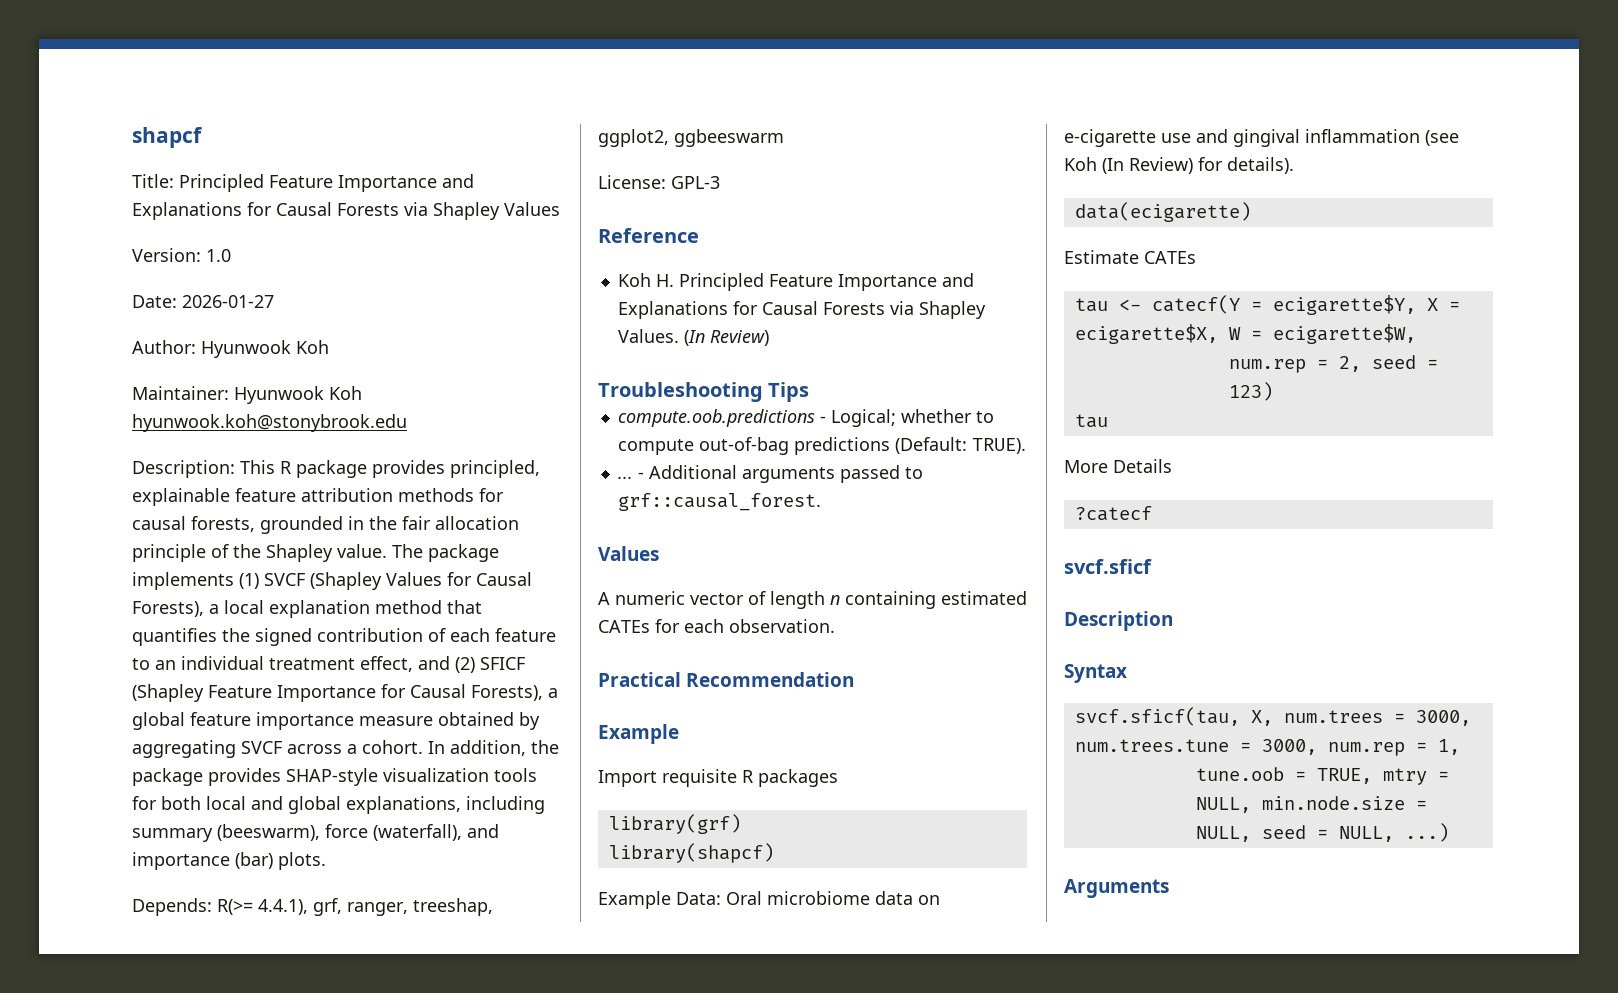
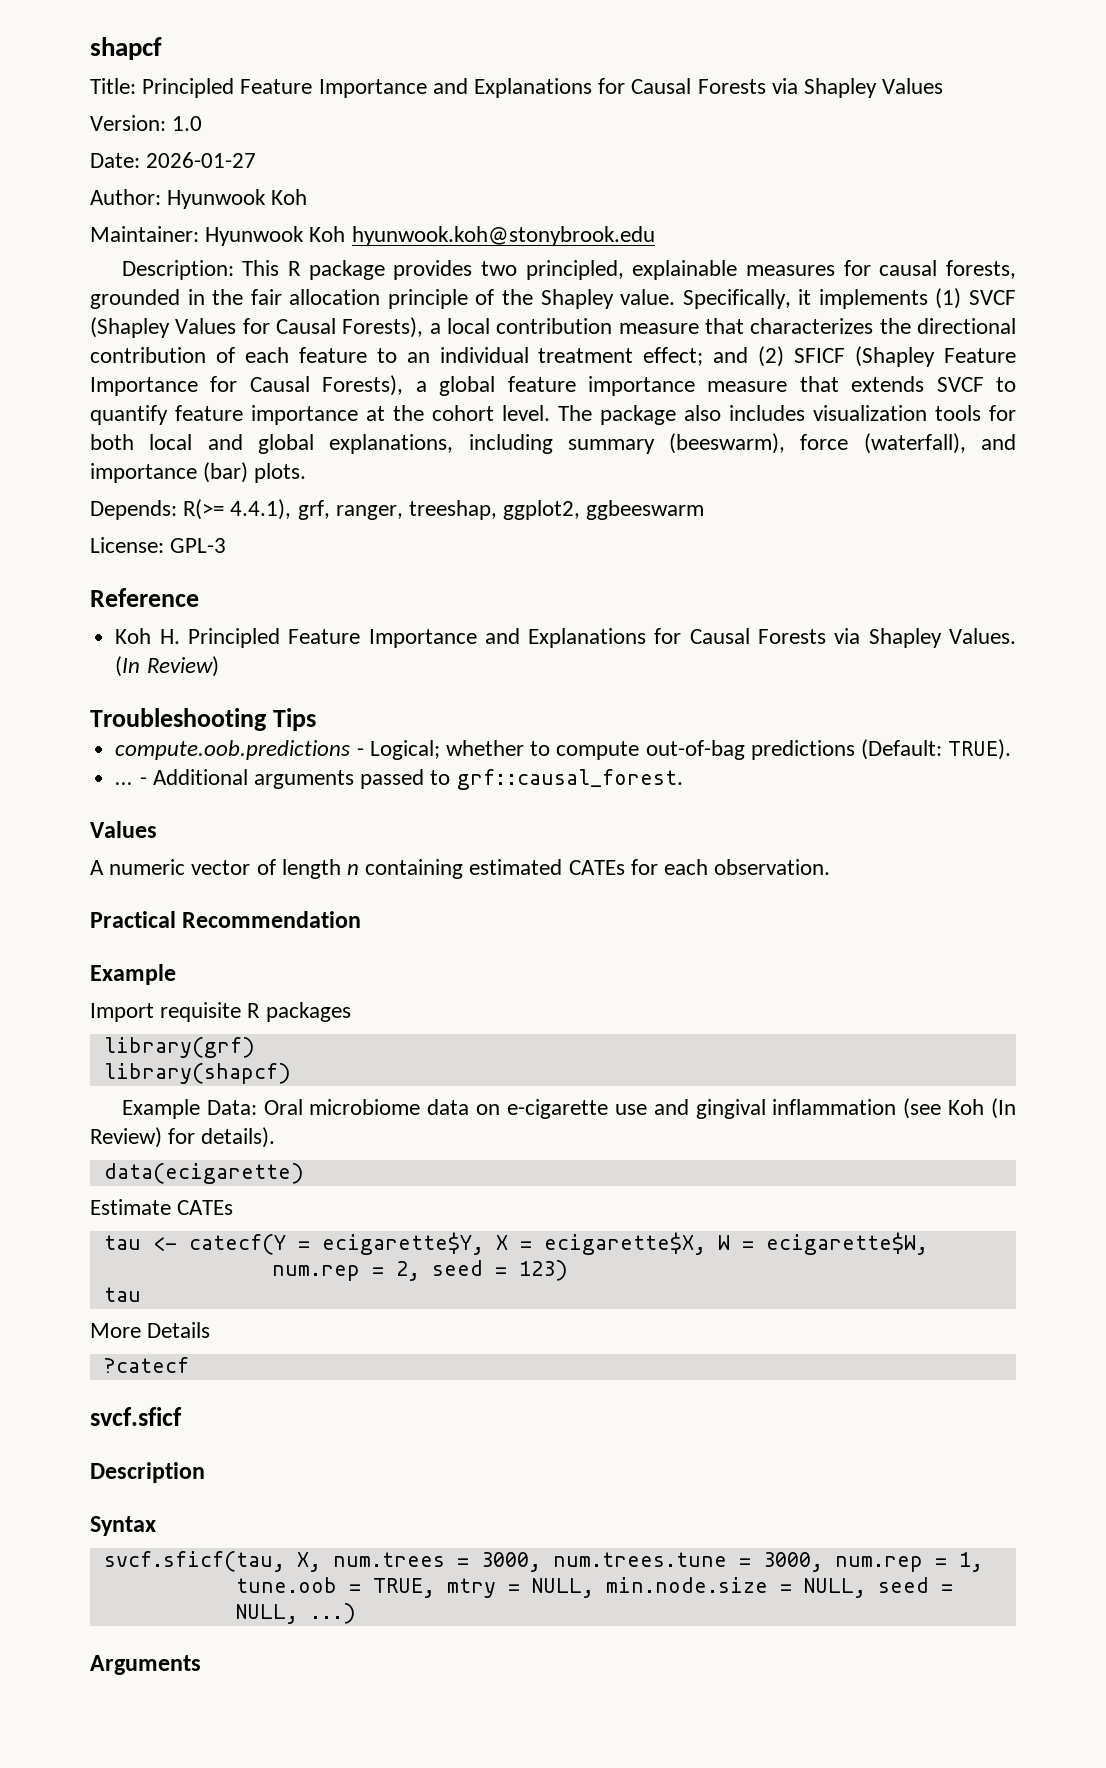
- Description: This R package provides principled, explainable feature attribution methods for causal forests, grounded in the fair allocation principle of the Shapley value.
+ Description: This R package provides two principled, explainable measures for causal forests, grounded in the fair allocation principle of the Shapley value.
- The package implements (1) SVCF (Shapley Values for Causal Forests), a local explanation method that quantifies the signed contribution of each feature to an individual treatment effect, and (2) SFICF (Shapley Feature Importance for Causal Forests), a global feature importance measure obtained by aggregating SVCF across a cohort. In addition, the package provides SHAP-style visualization tools for both local and global explanations, including summary (beeswarm), force (waterfall), and importance (bar) plots.
+ Specifically, it implements (1) SVCF (Shapley Values for Causal Forests), a local contribution measure that characterizes the directional contribution of each feature to an individual treatment effect; and (2) SFICF (Shapley Feature Importance for Causal Forests), a global feature importance measure that extends SVCF to quantify feature importance at the cohort level. The package also includes visualization tools for both local and global explanations, including summary (beeswarm), force (waterfall), and importance (bar) plots.

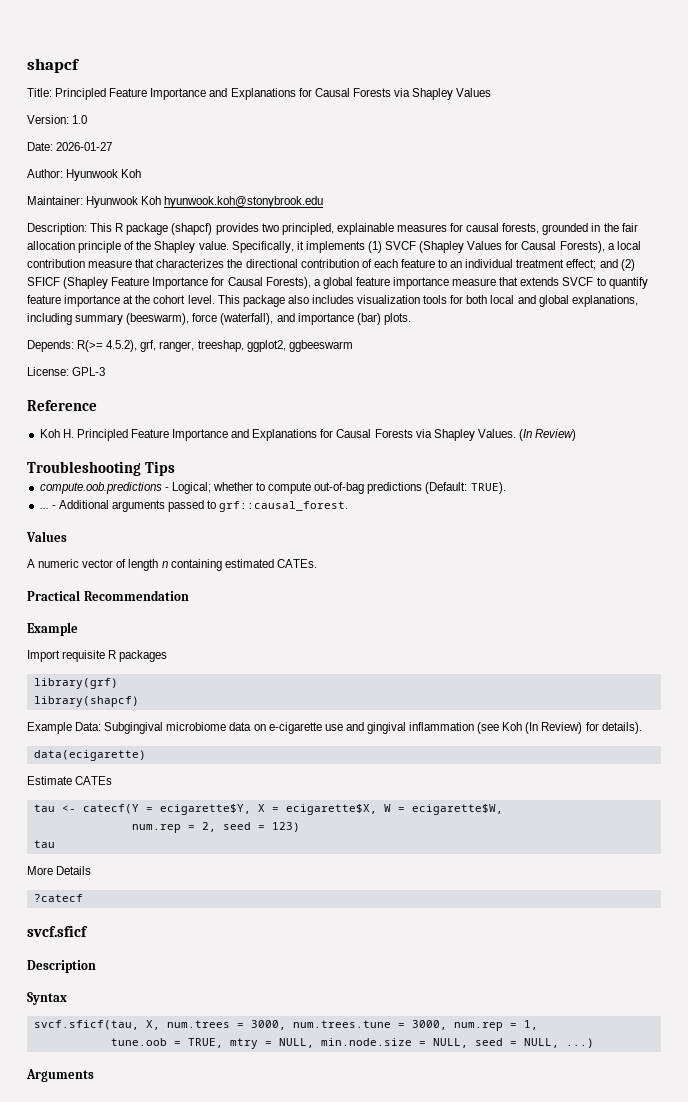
- Description: This R package provides two principled, explainable measures for causal forests, grounded in the fair allocation principle of the Shapley value.
+ Description: This R package (shapcf) provides two principled, explainable measures for causal forests, grounded in the fair allocation principle of the Shapley value.
- The package also includes visualization tools for both local and global explanations, including summary (beeswarm), force (waterfall), and importance (bar) plots.
+ This package also includes visualization tools for both local and global explanations, including summary (beeswarm), force (waterfall), and importance (bar) plots.
- Depends: R(>= 4.4.1), grf, ranger, treeshap, ggplot2, ggbeeswarm
+ Depends: R(>= 4.5.2), grf, ranger, treeshap, ggplot2, ggbeeswarm
- A numeric vector of length n containing estimated CATEs for each observation.
+ A numeric vector of length n containing estimated CATEs.
- Example Data: Oral microbiome data on e-cigarette use and gingival inflammation (see Koh (In Review) for details).
+ Example Data: Subgingival microbiome data on e-cigarette use and gingival inflammation (see Koh (In Review) for details).

